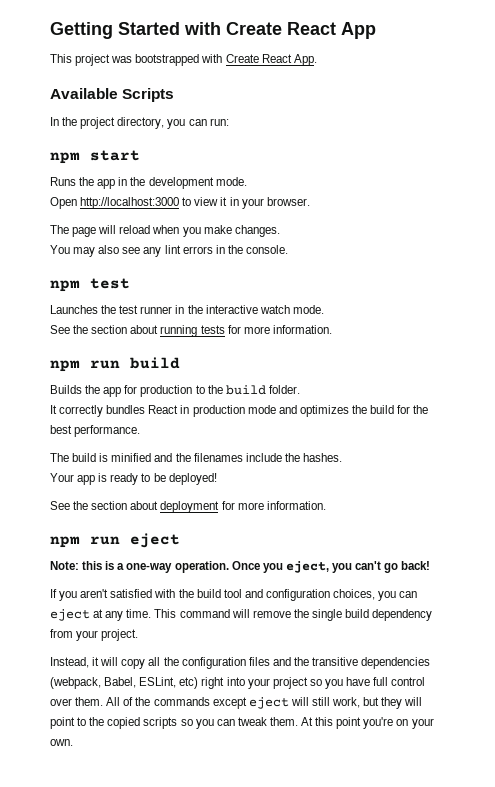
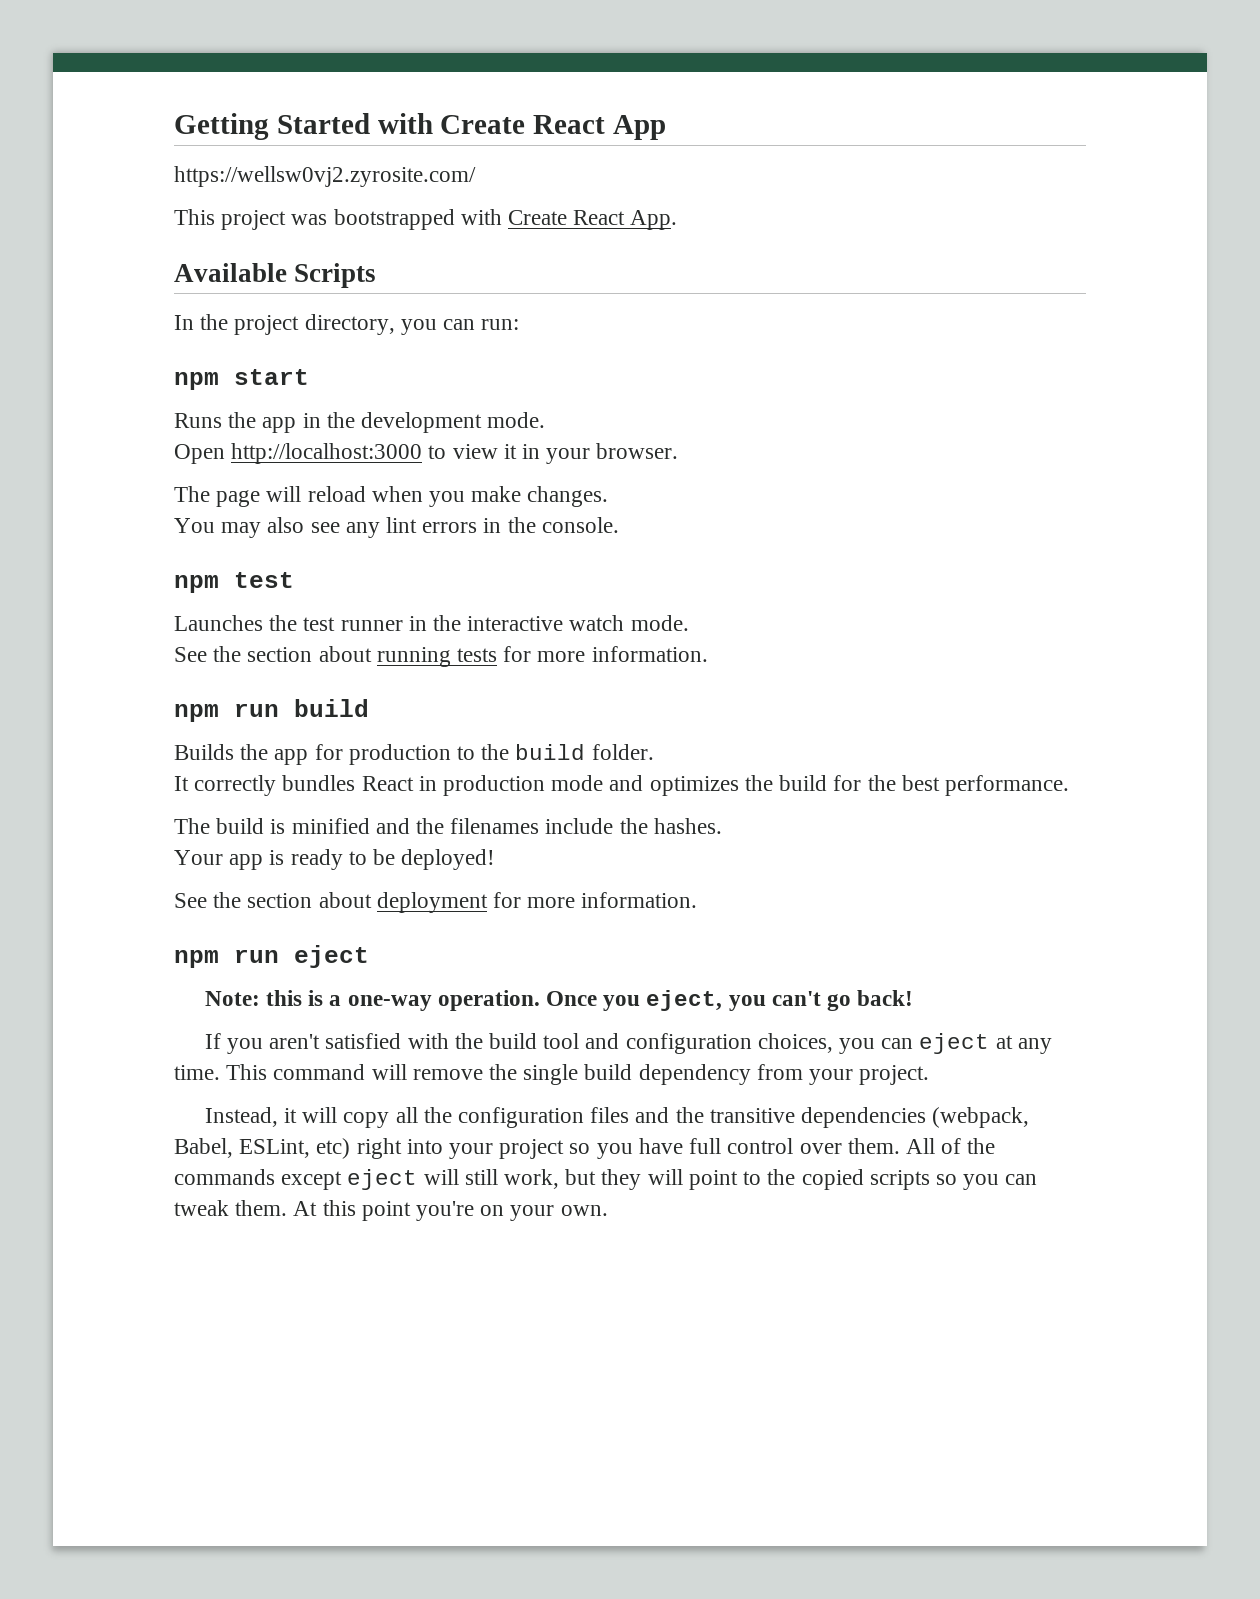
+ https://wellsw0vj2.zyrosite.com/

